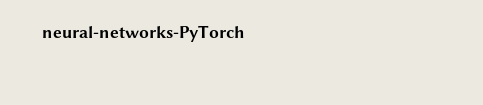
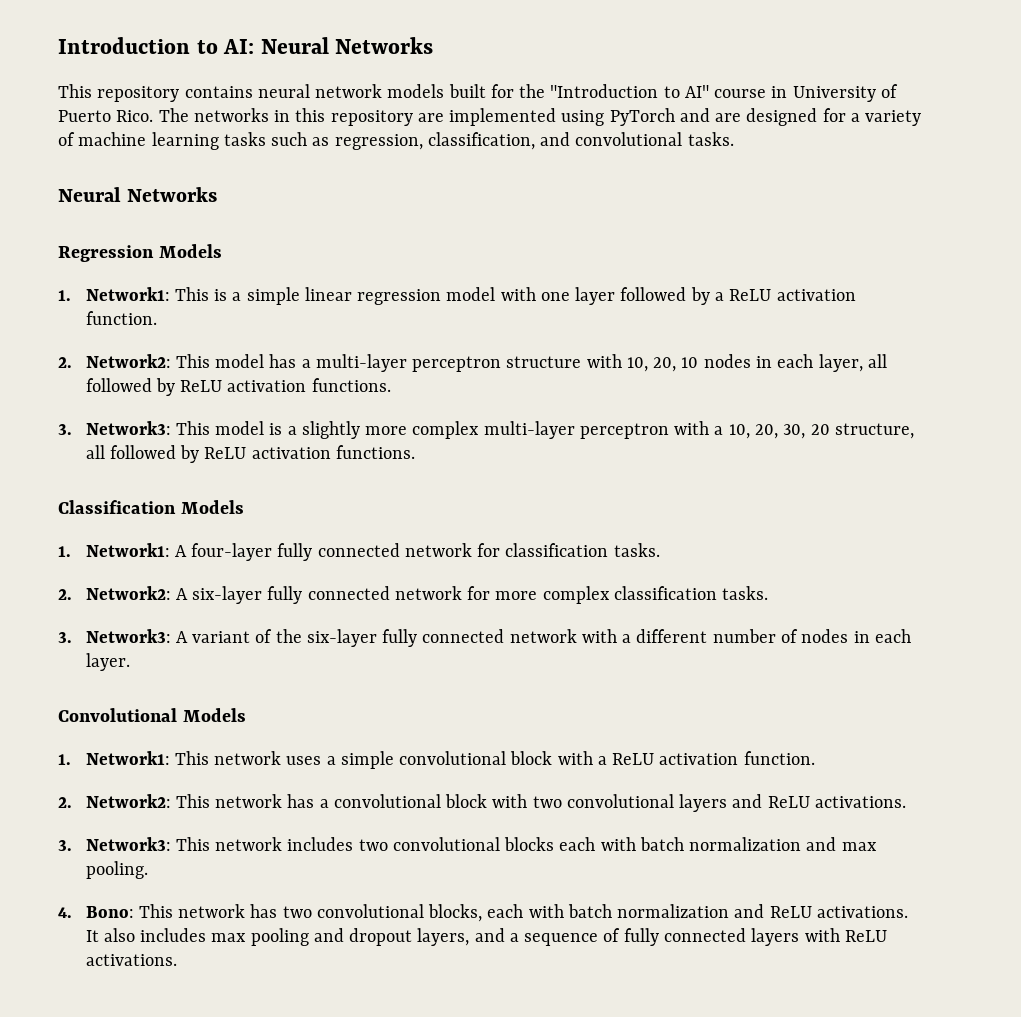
- neural-networks-PyTorch
+ Introduction to AI: Neural Networks
+ This repository contains neural network models built for the "Introduction to AI" course in University of Puerto Rico. The networks in this repository are implemented using PyTorch and are designed for a variety of machine learning tasks such as regression, classification, and convolutional tasks.
+ Neural Networks
+ Regression Models
+ 1. Network1: This is a simple linear regression model with one layer followed by a ReLU activation function.
+ 2. Network2: This model has a multi-layer perceptron structure with 10, 20, 10 nodes in each layer, all followed by ReLU activation functions.
+ 3. Network3: This model is a slightly more complex multi-layer perceptron with a 10, 20, 30, 20 structure, all followed by ReLU activation functions.
+ Classification Models
+ 1. Network1: A four-layer fully connected network for classification tasks.
+ 2. Network2: A six-layer fully connected network for more complex classification tasks.
+ 3. Network3: A variant of the six-layer fully connected network with a different number of nodes in each layer.
+ Convolutional Models
+ 1. Network1: This network uses a simple convolutional block with a ReLU activation function.
+ 2. Network2: This network has a convolutional block with two convolutional layers and ReLU activations.
+ 3. Network3: This network includes two convolutional blocks each with batch normalization and max pooling.
+ 4. Bono: This network has two convolutional blocks, each with batch normalization and ReLU activations. It also includes max pooling and dropout layers, and a sequence of fully connected layers with ReLU activations.

